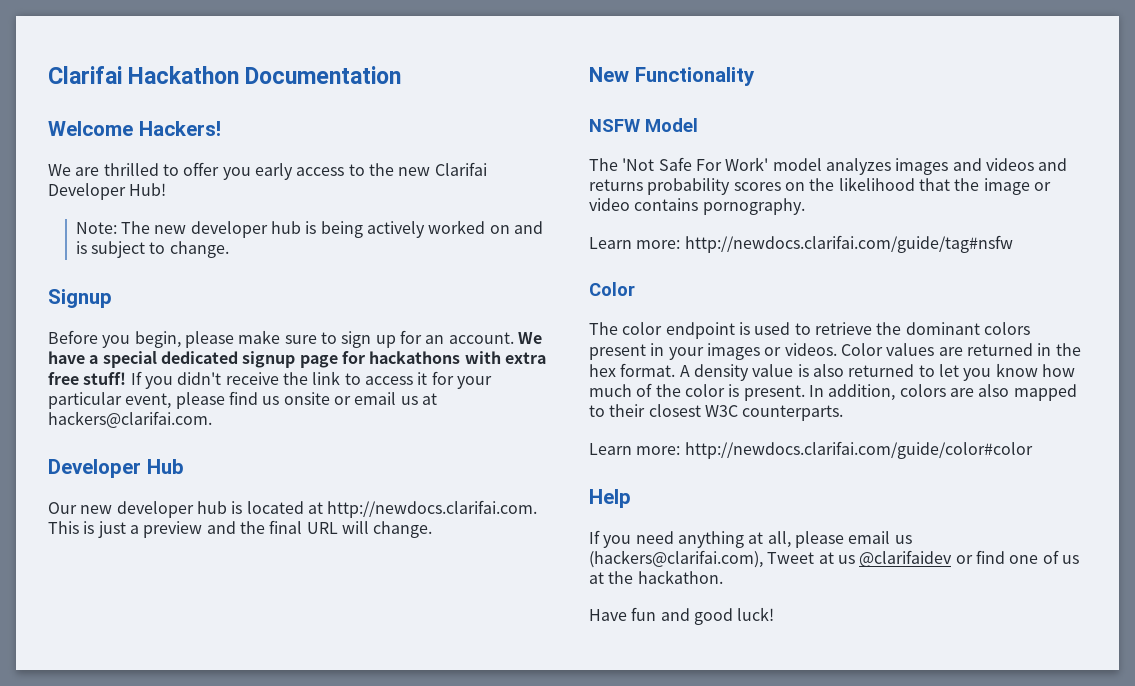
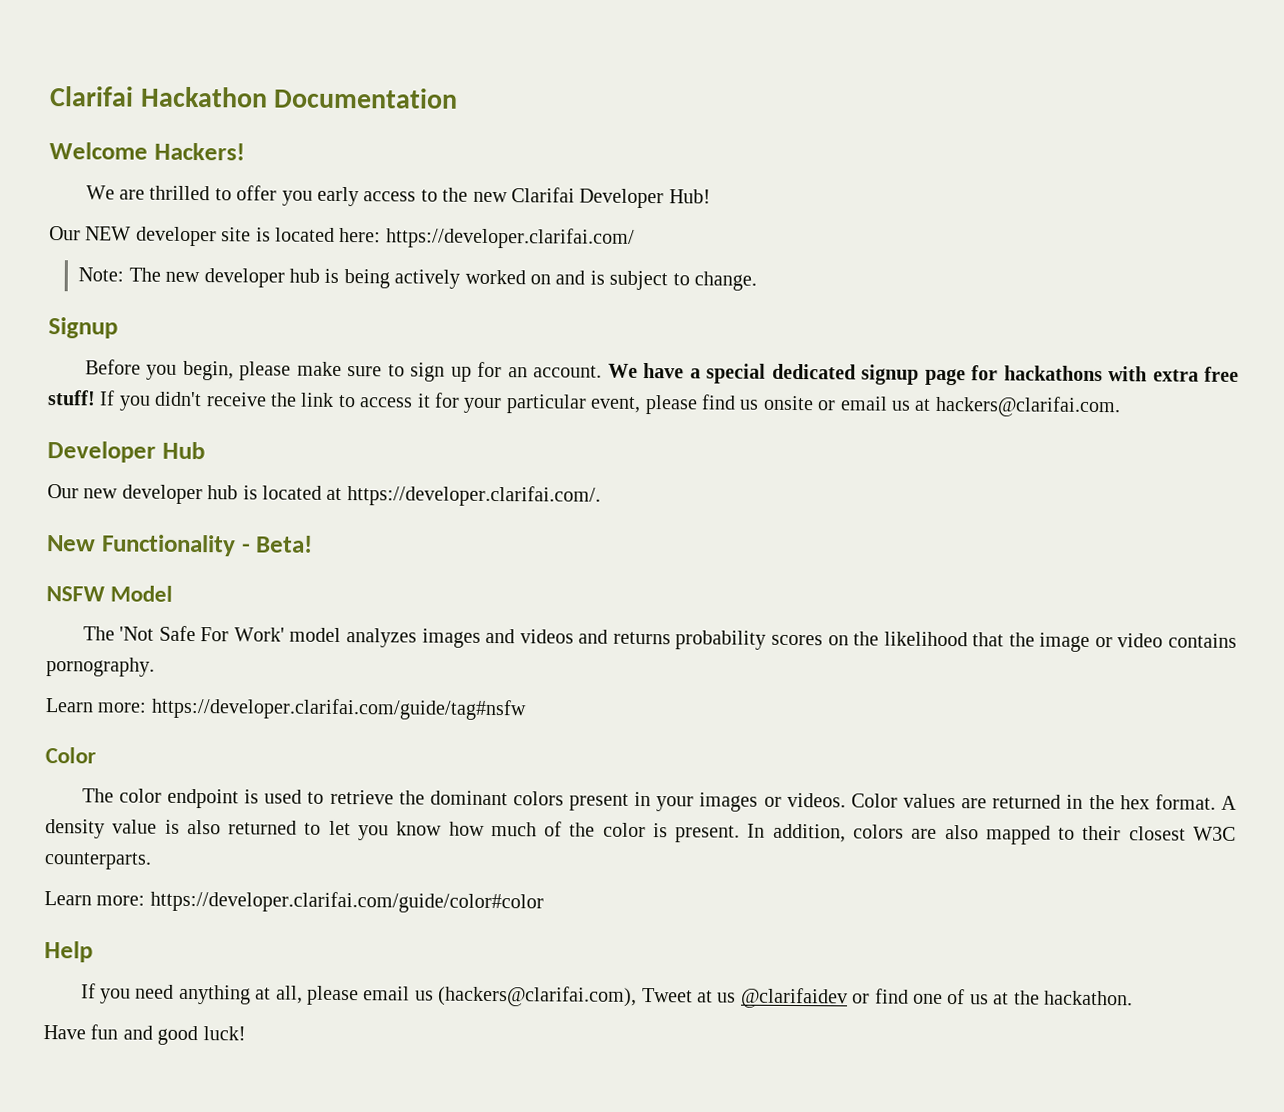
+ Our NEW developer site is located here: https://developer.clarifai.com/
- Our new developer hub is located at http://newdocs.clarifai.com. This is just a preview and the final URL will change.
+ Our new developer hub is located at https://developer.clarifai.com/.
- New Functionality
+ New Functionality - Beta!
- Learn more: http://newdocs.clarifai.com/guide/tag#nsfw
+ Learn more: https://developer.clarifai.com/guide/tag#nsfw
- Learn more: http://newdocs.clarifai.com/guide/color#color
+ Learn more: https://developer.clarifai.com/guide/color#color

